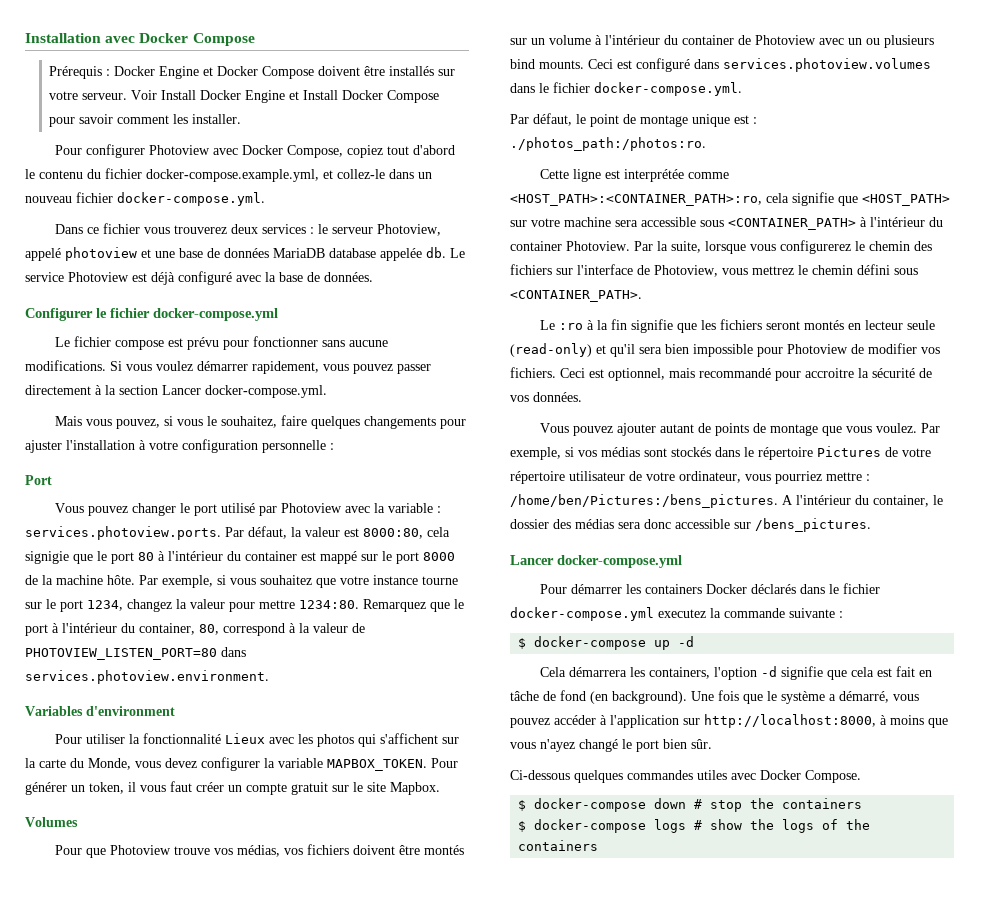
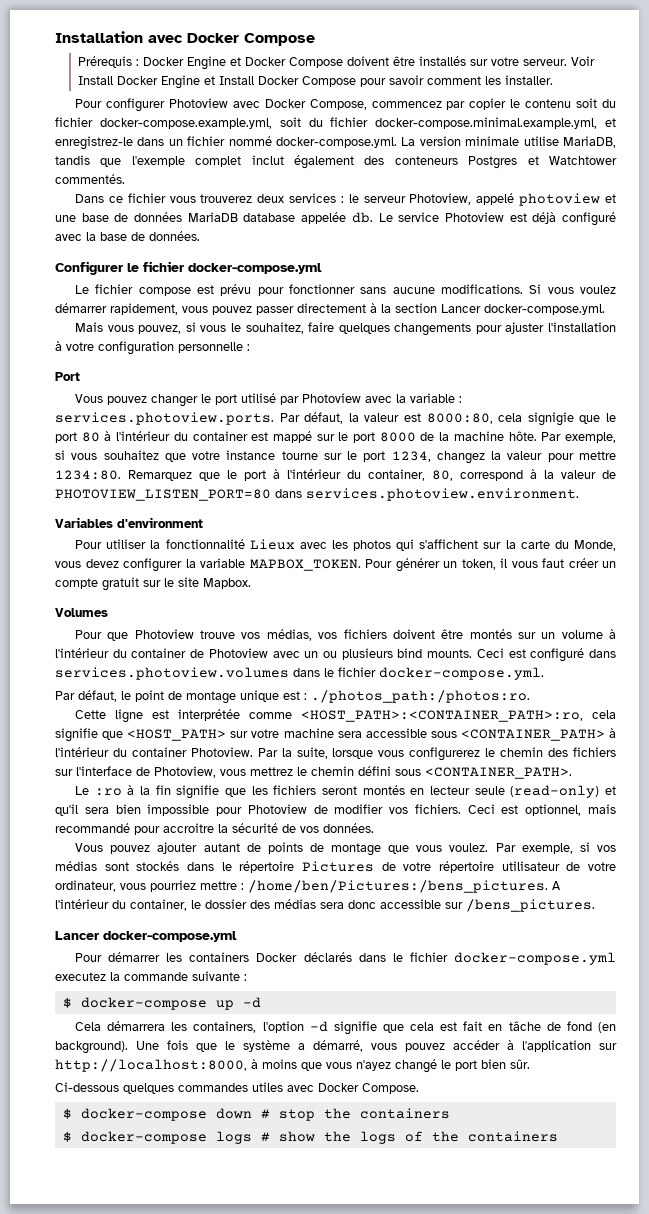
- Pour configurer Photoview avec Docker Compose, copiez tout d'abord le contenu du fichier docker-compose.example.yml, et collez-le dans un nouveau fichier docker-compose.yml.
+ Pour configurer Photoview avec Docker Compose, commencez par copier le contenu soit du fichier docker-compose.example.yml, soit du fichier docker-compose.minimal.example.yml, et enregistrez-le dans un fichier nommé docker-compose.yml. La version minimale utilise MariaDB, tandis que l'exemple complet inclut également des conteneurs Postgres et Watchtower commentés.

